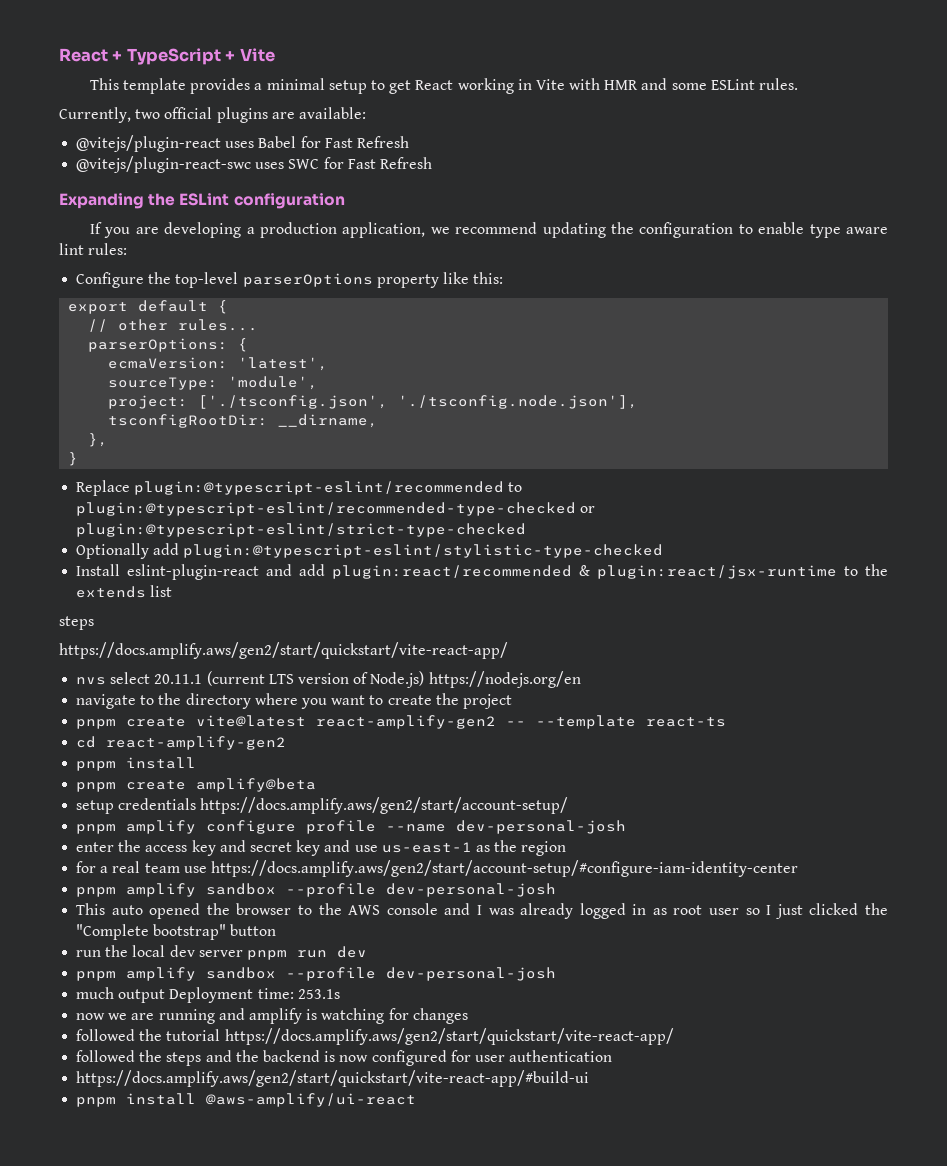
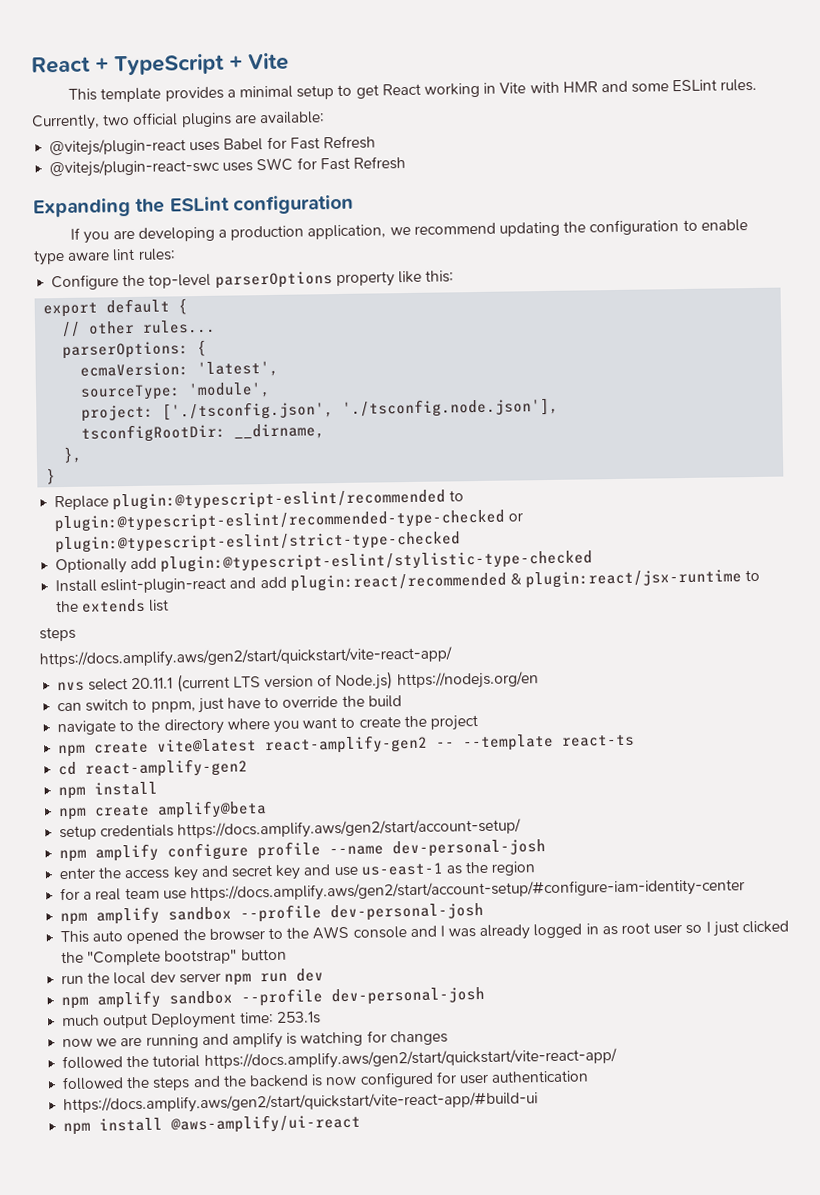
+ can switch to pnpm, just have to override the build
- pnpm create vite@latest react-amplify-gen2 -- --template react-ts
+ npm create vite@latest react-amplify-gen2 -- --template react-ts
  cd react-amplify-gen2
- pnpm install
+ npm install
- pnpm create amplify@beta
+ npm create amplify@beta
- pnpm amplify configure profile --name dev-personal-josh
+ npm amplify configure profile --name dev-personal-josh
  for a real team use https://docs.amplify.aws/gen2/start/account-setup/#configure-iam-identity-center
- pnpm amplify sandbox --profile dev-personal-josh
+ npm amplify sandbox --profile dev-personal-josh
- run the local dev server pnpm run dev
- pnpm amplify sandbox --profile dev-personal-josh
+ run the local dev server npm run dev
+ npm amplify sandbox --profile dev-personal-josh
- pnpm install @aws-amplify/ui-react
+ npm install @aws-amplify/ui-react

